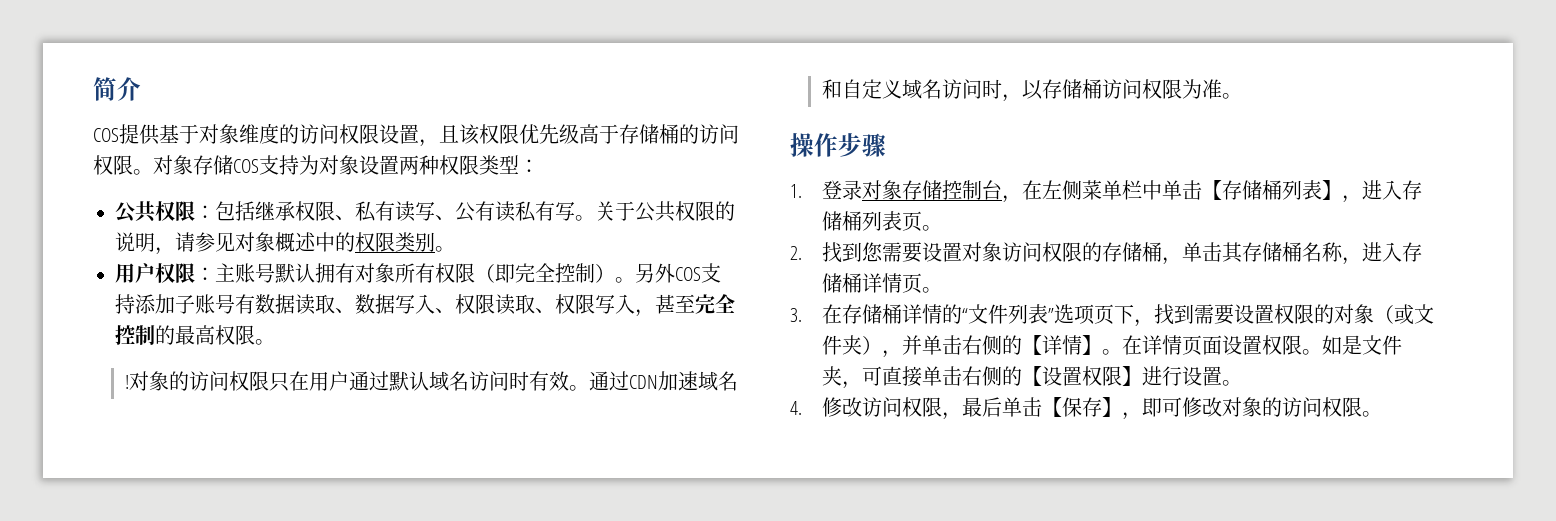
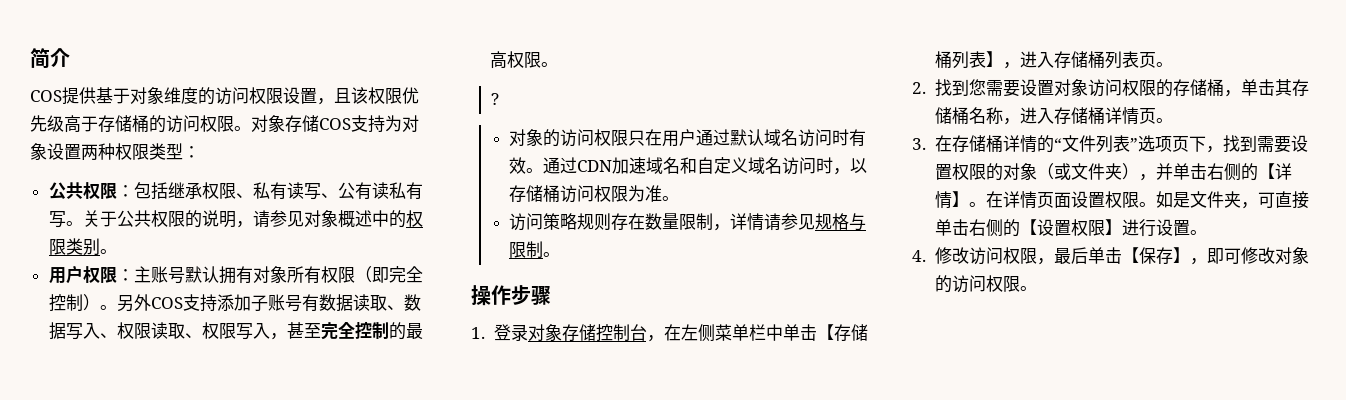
- !对象的访问权限只在用户通过默认域名访问时有效。
+ ?
+ 对象的访问权限只在用户通过默认域名访问时有效。
+ 访问策略规则存在数量限制，详情请参见规格与限制。

